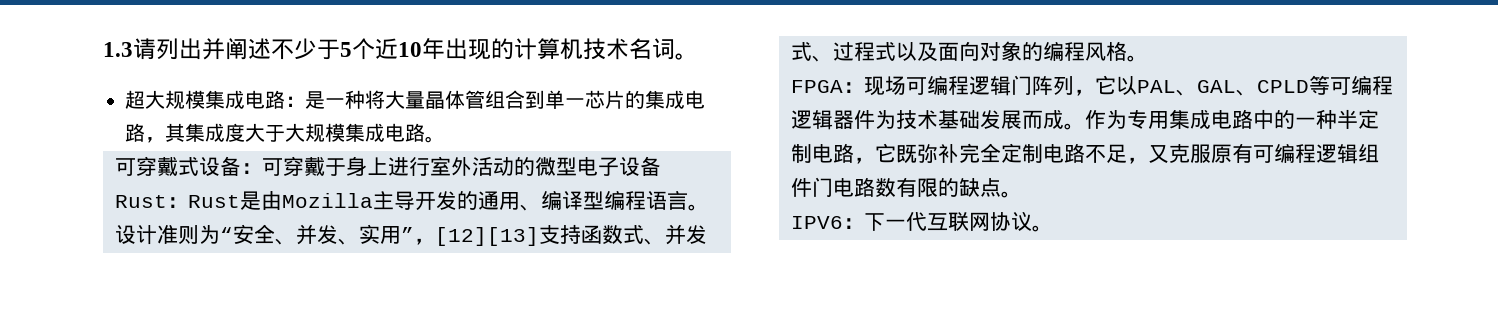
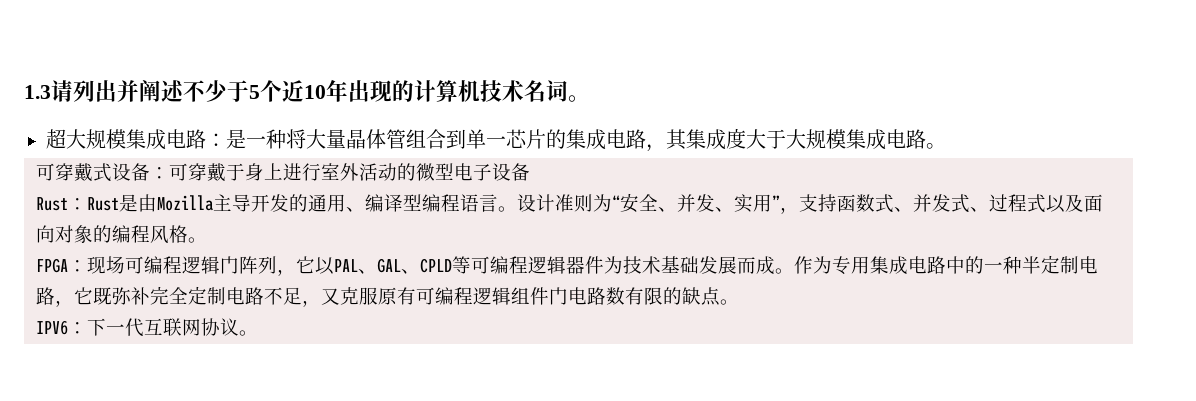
- 设计准则为“安全、并发、实用”，[12][13]支持函数式、并发式、过程式以及面向对象的编程风格。
+ 设计准则为“安全、并发、实用”，支持函数式、并发式、过程式以及面向对象的编程风格。

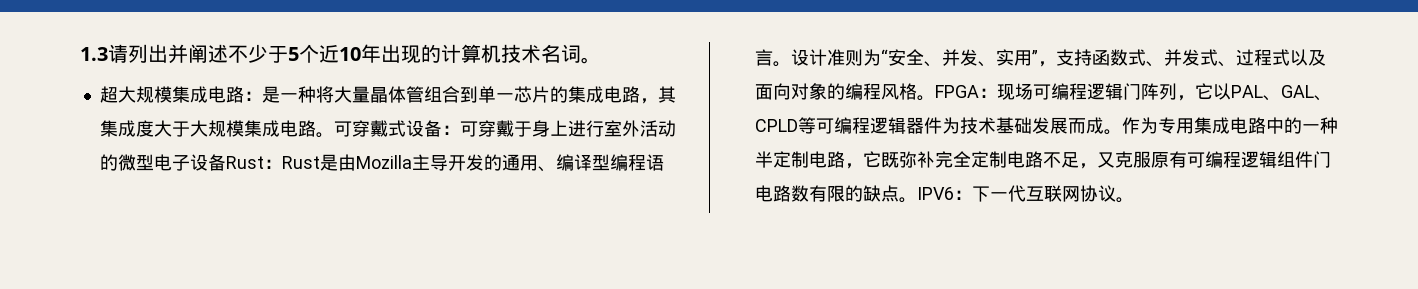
- 超大规模集成电路：是一种将大量晶体管组合到单一芯片的集成电路，其集成度大于大规模集成电路。
- 可穿戴式设备：可穿戴于身上进行室外活动的微型电子设备
- Rust：Rust是由Mozilla主导开发的通用、编译型编程语言。
+ 超大规模集成电路：是一种将大量晶体管组合到单一芯片的集成电路，其集成度大于大规模集成电路。可穿戴式设备：可穿戴于身上进行室外活动的微型电子设备Rust：Rust是由Mozilla主导开发的通用、编译型编程语言。
- 设计准则为“安全、并发、实用”，支持函数式、并发式、过程式以及面向对象的编程风格。
- FPGA：现场可编程逻辑门阵列，它以PAL、GAL、CPLD等可编程逻辑器件为技术基础发展而成。
+ 设计准则为“安全、并发、实用”，支持函数式、并发式、过程式以及面向对象的编程风格。FPGA：现场可编程逻辑门阵列，它以PAL、GAL、CPLD等可编程逻辑器件为技术基础发展而成。
- 作为专用集成电路中的一种半定制电路，它既弥补完全定制电路不足，又克服原有可编程逻辑组件门电路数有限的缺点。
- IPV6：下一代互联网协议。
+ 作为专用集成电路中的一种半定制电路，它既弥补完全定制电路不足，又克服原有可编程逻辑组件门电路数有限的缺点。IPV6：下一代互联网协议。

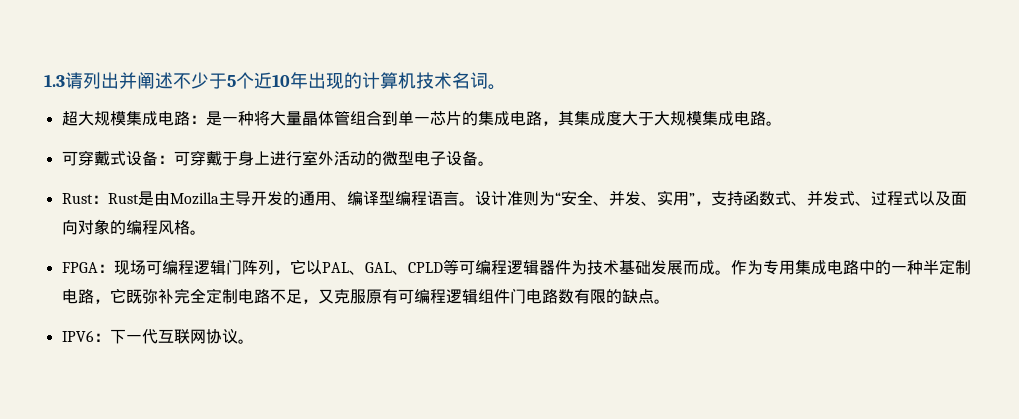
- 超大规模集成电路：是一种将大量晶体管组合到单一芯片的集成电路，其集成度大于大规模集成电路。可穿戴式设备：可穿戴于身上进行室外活动的微型电子设备Rust：Rust是由Mozilla主导开发的通用、编译型编程语言。
+ 超大规模集成电路：是一种将大量晶体管组合到单一芯片的集成电路，其集成度大于大规模集成电路。
+ 可穿戴式设备：可穿戴于身上进行室外活动的微型电子设备。
+ Rust：Rust是由Mozilla主导开发的通用、编译型编程语言。
- 设计准则为“安全、并发、实用”，支持函数式、并发式、过程式以及面向对象的编程风格。FPGA：现场可编程逻辑门阵列，它以PAL、GAL、CPLD等可编程逻辑器件为技术基础发展而成。
+ 设计准则为“安全、并发、实用”，支持函数式、并发式、过程式以及面向对象的编程风格。
+ FPGA：现场可编程逻辑门阵列，它以PAL、GAL、CPLD等可编程逻辑器件为技术基础发展而成。
- 作为专用集成电路中的一种半定制电路，它既弥补完全定制电路不足，又克服原有可编程逻辑组件门电路数有限的缺点。IPV6：下一代互联网协议。
+ 作为专用集成电路中的一种半定制电路，它既弥补完全定制电路不足，又克服原有可编程逻辑组件门电路数有限的缺点。
+ IPV6：下一代互联网协议。

